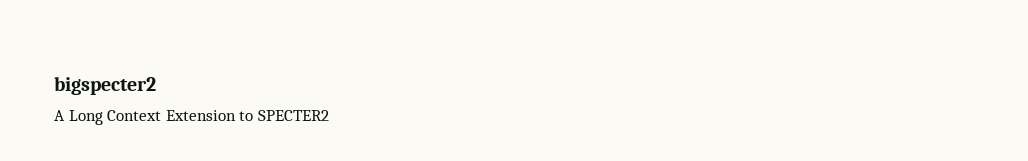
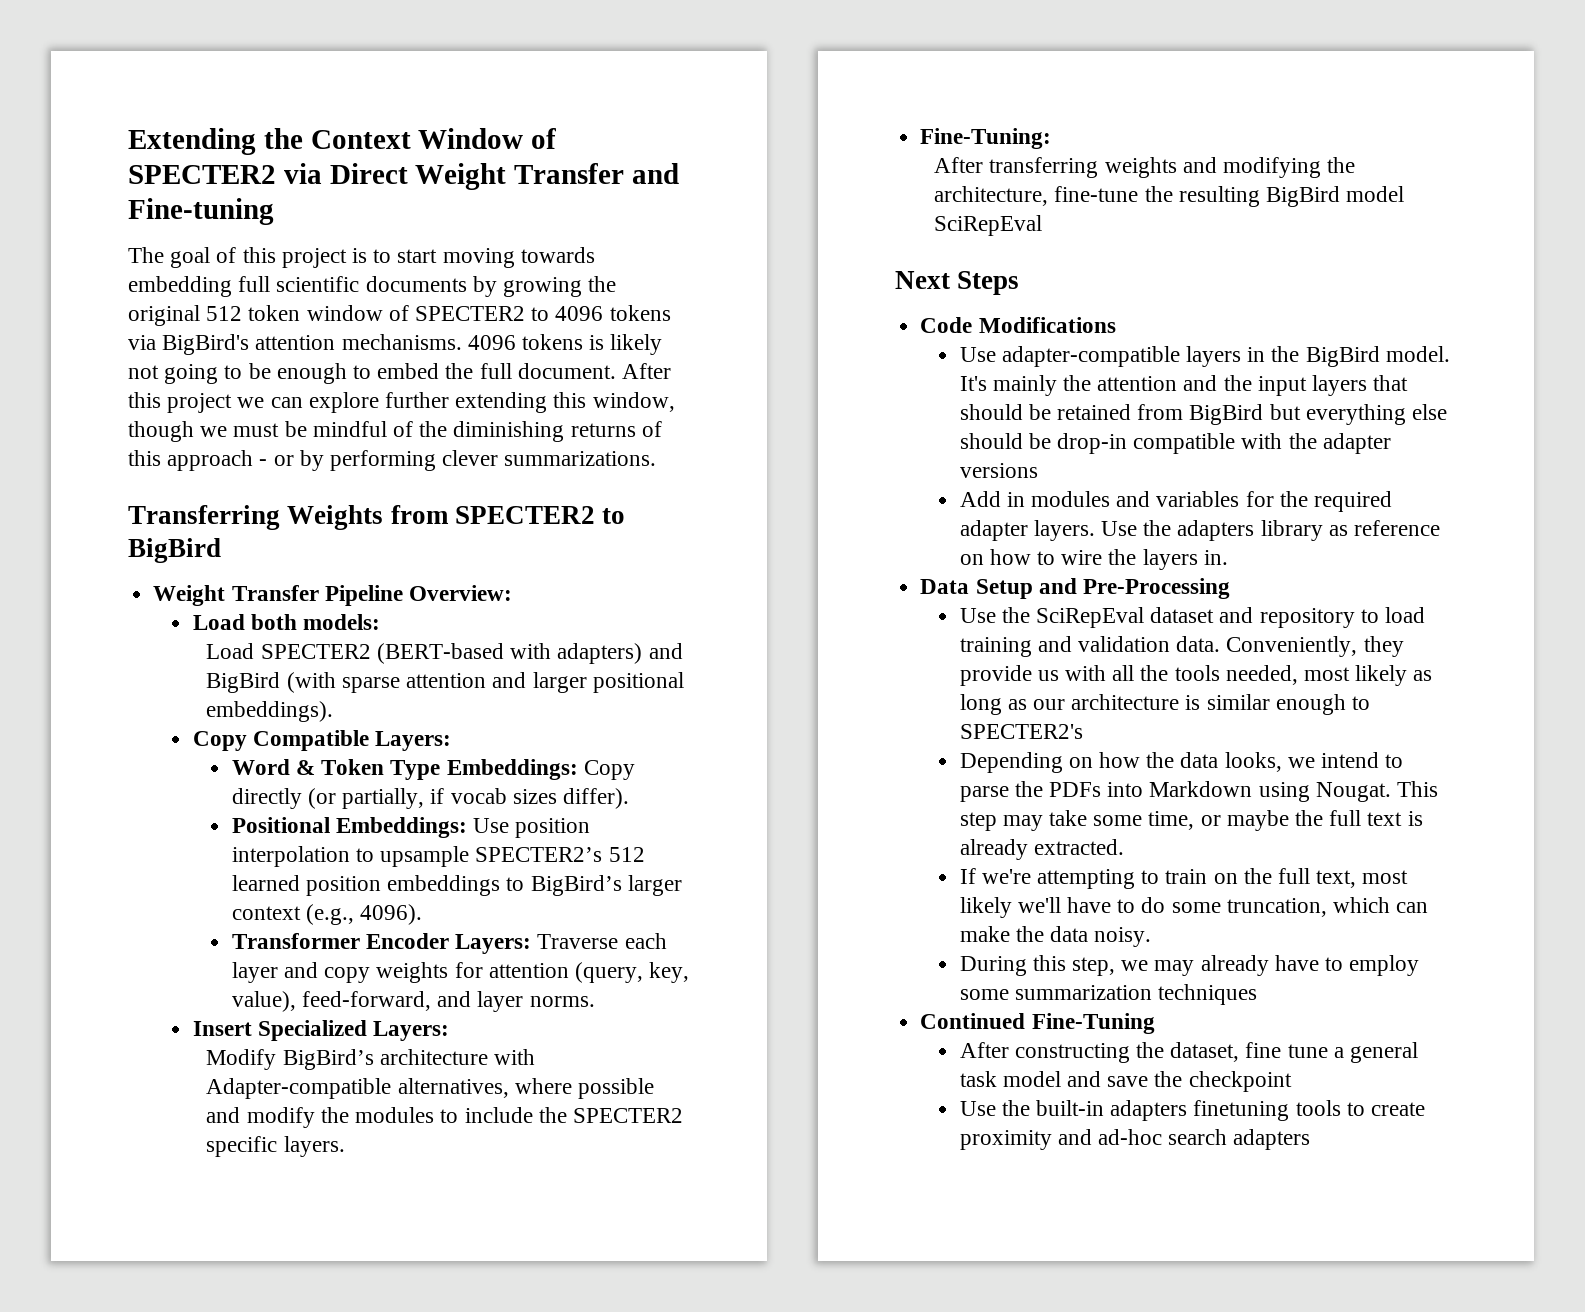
- bigspecter2
- A Long Context Extension to SPECTER2
+ Extending the Context Window of SPECTER2 via Direct Weight Transfer and Fine-tuning
+ The goal of this project is to start moving towards embedding full scientific documents by growing the original 512 token window of SPECTER2 to 4096 tokens via BigBird's attention mechanisms. 4096 tokens is likely not going to be enough to embed the full document. After this project we can explore further extending this window, though we must be mindful of the diminishing returns of this approach - or by performing clever summarizations.
+ Transferring Weights from SPECTER2 to BigBird
+ Weight Transfer Pipeline Overview:
+ Load both models:
+ Load SPECTER2 (BERT-based with adapters) and BigBird (with sparse attention and larger positional embeddings).
+ Copy Compatible Layers:
+ Word & Token Type Embeddings: Copy directly (or partially, if vocab sizes differ).
+ Positional Embeddings: Use position interpolation to upsample SPECTER2’s 512 learned position embeddings to BigBird’s larger context (e.g., 4096).
+ Transformer Encoder Layers: Traverse each layer and copy weights for attention (query, key, value), feed‑forward, and layer norms.
+ Insert Specialized Layers:
+ Modify BigBird’s architecture with Adapter-compatible alternatives, where possible and modify the modules to include the SPECTER2 specific layers.
+ Fine‑Tuning:
+ After transferring weights and modifying the architecture, fine‑tune the resulting BigBird model SciRepEval
+ Next Steps
+ Code Modifications
+ Use adapter-compatible layers in the BigBird model. It's mainly the attention and the input layers that should be retained from BigBird but everything else should be drop-in compatible with the adapter versions
+ Add in modules and variables for the required adapter layers. Use the adapters library as reference on how to wire the layers in.
+ Data Setup and Pre-Processing
+ Use the SciRepEval dataset and repository to load training and validation data. Conveniently, they provide us with all the tools needed, most likely as long as our architecture is similar enough to SPECTER2's
+ Depending on how the data looks, we intend to parse the PDFs into Markdown using Nougat. This step may take some time, or maybe the full text is already extracted.
+ If we're attempting to train on the full text, most likely we'll have to do some truncation, which can make the data noisy.
+ During this step, we may already have to employ some summarization techniques
+ Continued Fine-Tuning
+ After constructing the dataset, fine tune a general task model and save the checkpoint
+ Use the built-in adapters finetuning tools to create proximity and ad-hoc search adapters

